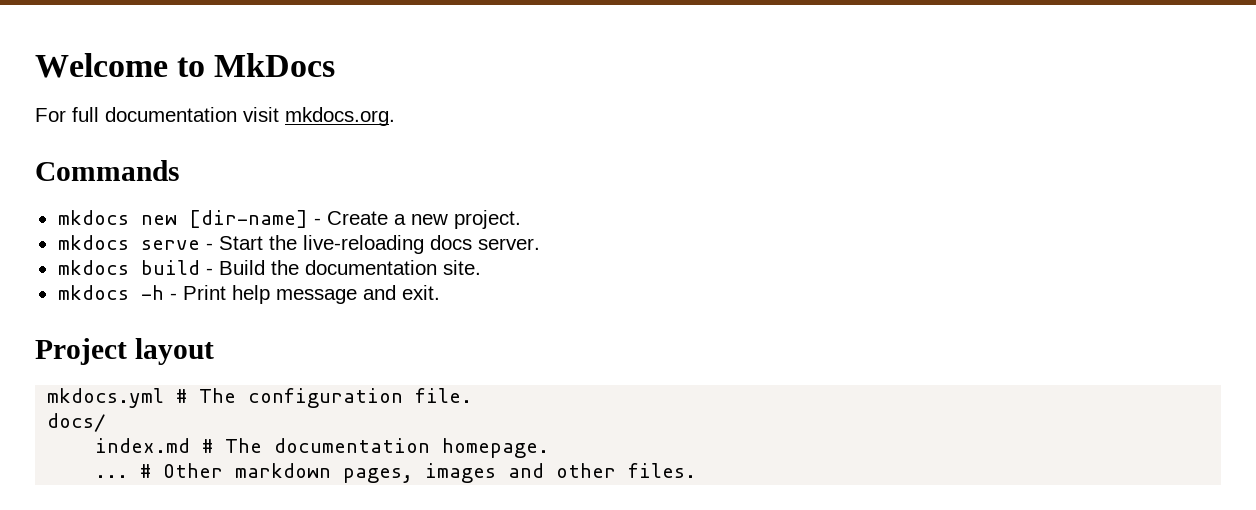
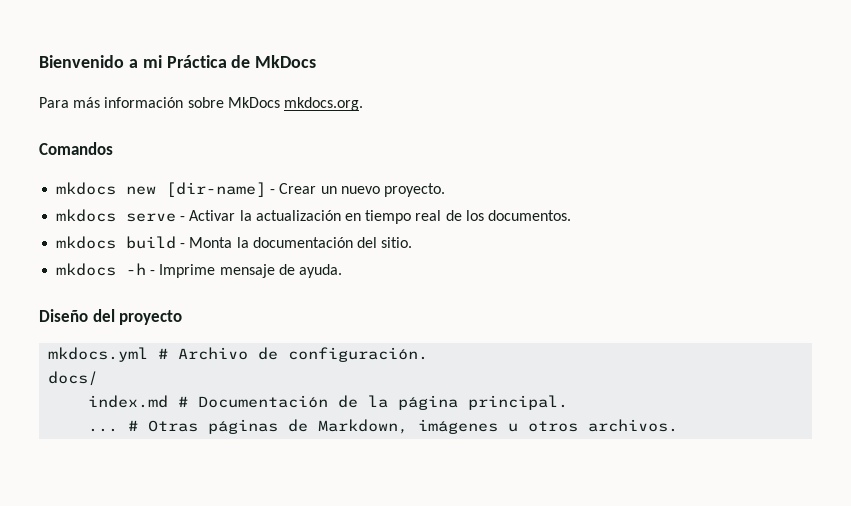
- Welcome to MkDocs
- For full documentation visit mkdocs.org.
+ Bienvenido a mi Práctica de MkDocs
+ Para más información sobre MkDocs mkdocs.org.
- Commands
+ Comandos
- mkdocs new [dir-name] - Create a new project.
+ mkdocs new [dir-name] - Crear un nuevo proyecto.
- mkdocs serve - Start the live-reloading docs server.
- mkdocs build - Build the documentation site.
- mkdocs -h - Print help message and exit.
- Project layout
+ mkdocs serve - Activar la actualización en tiempo real de los documentos.
+ mkdocs build - Monta la documentación del sitio.
+ mkdocs -h - Imprime mensaje de ayuda.
+ Diseño del proyecto
- mkdocs.yml # The configuration file.
+ mkdocs.yml # Archivo de configuración.
- index.md # The documentation homepage.
- ... # Other markdown pages, images and other files.
+ index.md # Documentación de la página principal.
+ ... # Otras páginas de Markdown, imágenes u otros archivos.

